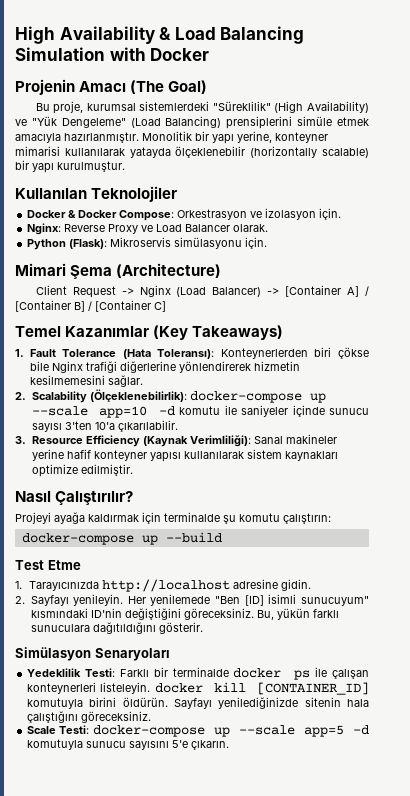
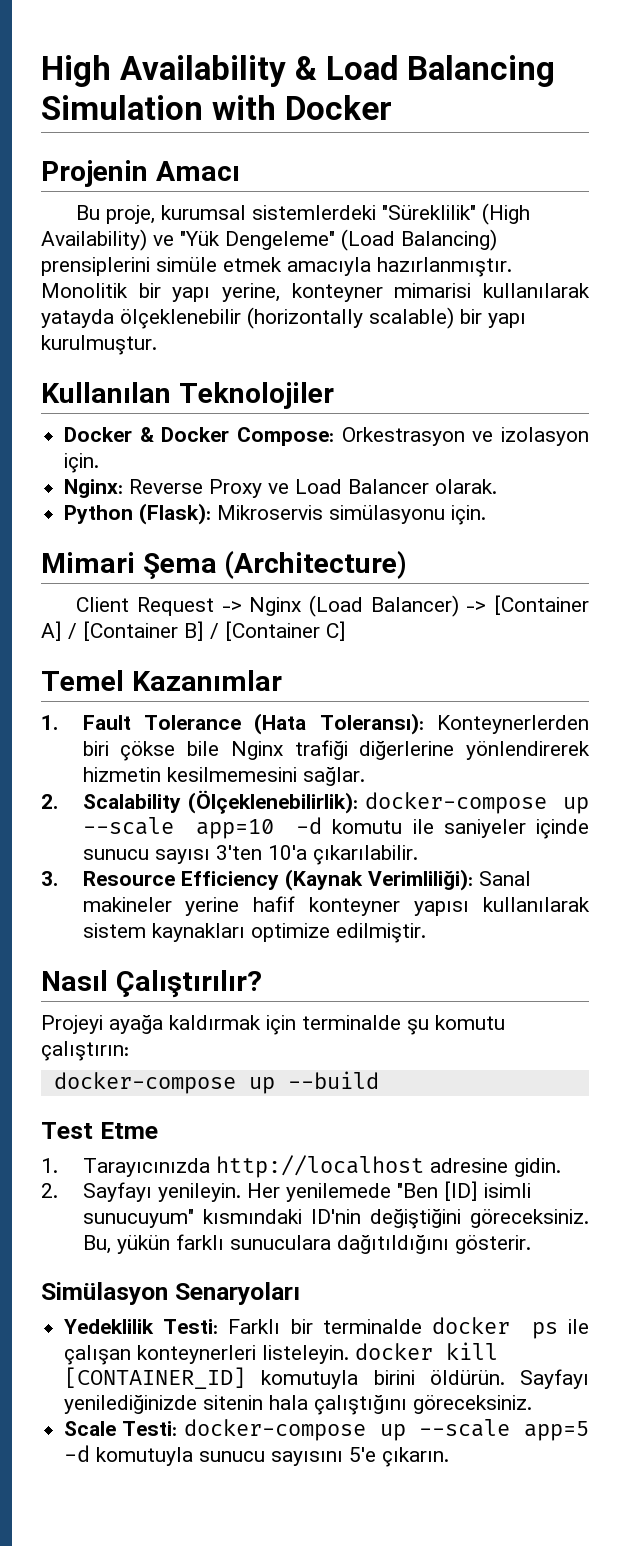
- Projenin Amacı (The Goal)
+ Projenin Amacı
- Temel Kazanımlar (Key Takeaways)
+ Temel Kazanımlar

